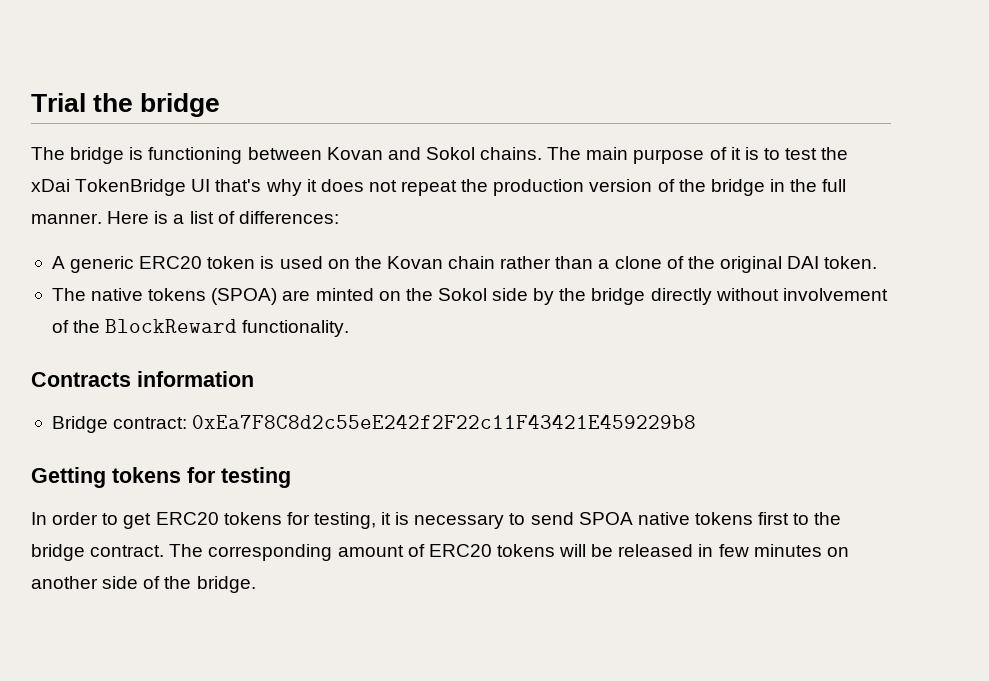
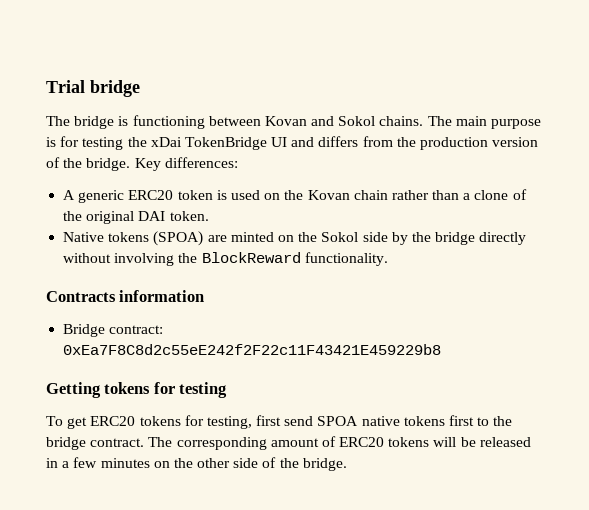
- Trial the bridge
+ Trial bridge
- The main purpose of it is to test the xDai TokenBridge UI that's why it does not repeat the production version of the bridge in the full manner. Here is a list of differences:
+ The main purpose is for testing the xDai TokenBridge UI and differs from the production version of the bridge. Key differences:
- The native tokens (SPOA) are minted on the Sokol side by the bridge directly without involvement of the BlockReward functionality.
+ Native tokens (SPOA) are minted on the Sokol side by the bridge directly without involving the BlockReward functionality.
- In order to get ERC20 tokens for testing, it is necessary to send SPOA native tokens first to the bridge contract.
+ To get ERC20 tokens for testing, first send SPOA native tokens first to the bridge contract.
- The corresponding amount of ERC20 tokens will be released in few minutes on another side of the bridge.
+ The corresponding amount of ERC20 tokens will be released in a few minutes on the other side of the bridge.

